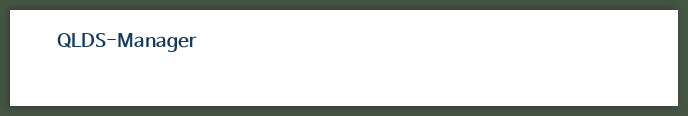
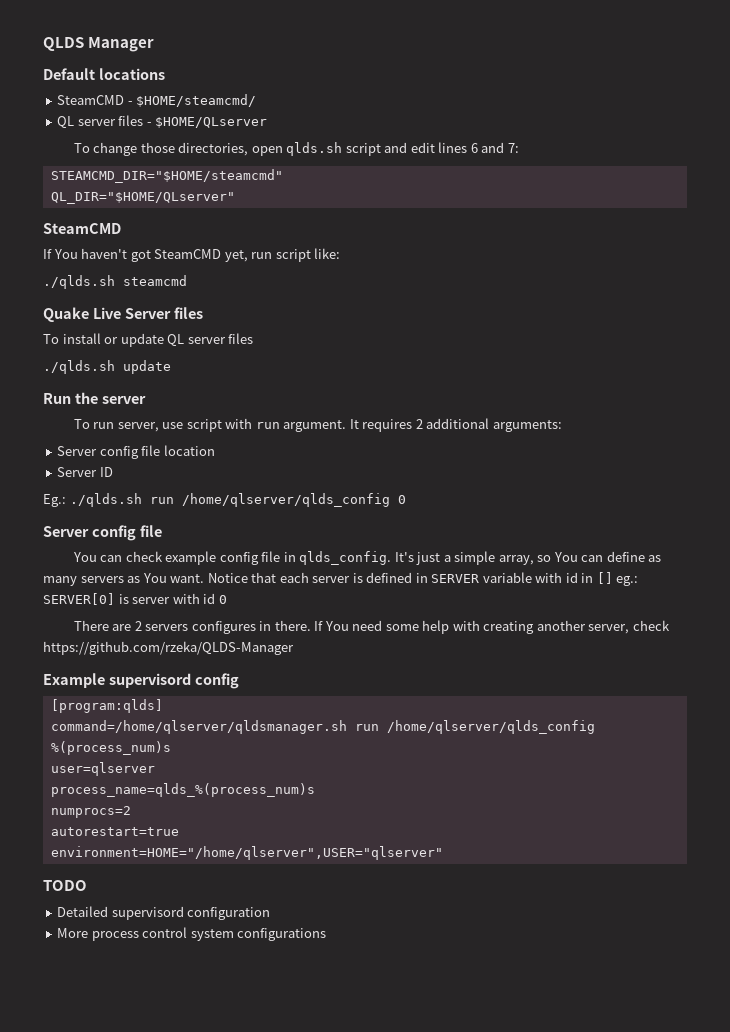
- QLDS-Manager
+ QLDS Manager
+ Default locations
+ SteamCMD - $HOME/steamcmd/
+ QL server files - $HOME/QLserver
+ To change those directories, open qlds.sh script and edit lines 6 and 7:
+ STEAMCMD_DIR="$HOME/steamcmd"
+ QL_DIR="$HOME/QLserver"
+ SteamCMD
+ If You haven't got SteamCMD yet, run script like:
+ ./qlds.sh steamcmd
+ Quake Live Server files
+ To install or update QL server files
+ ./qlds.sh update
+ Run the server
+ To run server, use script with run argument. It requires 2 additional arguments:
+ Server config file location
+ Server ID
+ Eg.: ./qlds.sh run /home/qlserver/qlds_config 0
+ Server config file
+ You can check example config file in qlds_config. It's just a simple array, so You can define as many servers as You want. Notice that each server is defined in SERVER variable with id in [] eg.: SERVER[0] is server with id 0
+ There are 2 servers configures in there. If You need some help with creating another server, check https://github.com/rzeka/QLDS-Manager
+ Example supervisord config
+ [program:qlds]
+ command=/home/qlserver/qldsmanager.sh run /home/qlserver/qlds_config %(process_num)s
+ user=qlserver
+ process_name=qlds_%(process_num)s
+ numprocs=2
+ autorestart=true
+ environment=HOME="/home/qlserver",USER="qlserver"
+ TODO
+ Detailed supervisord configuration
+ More process control system configurations

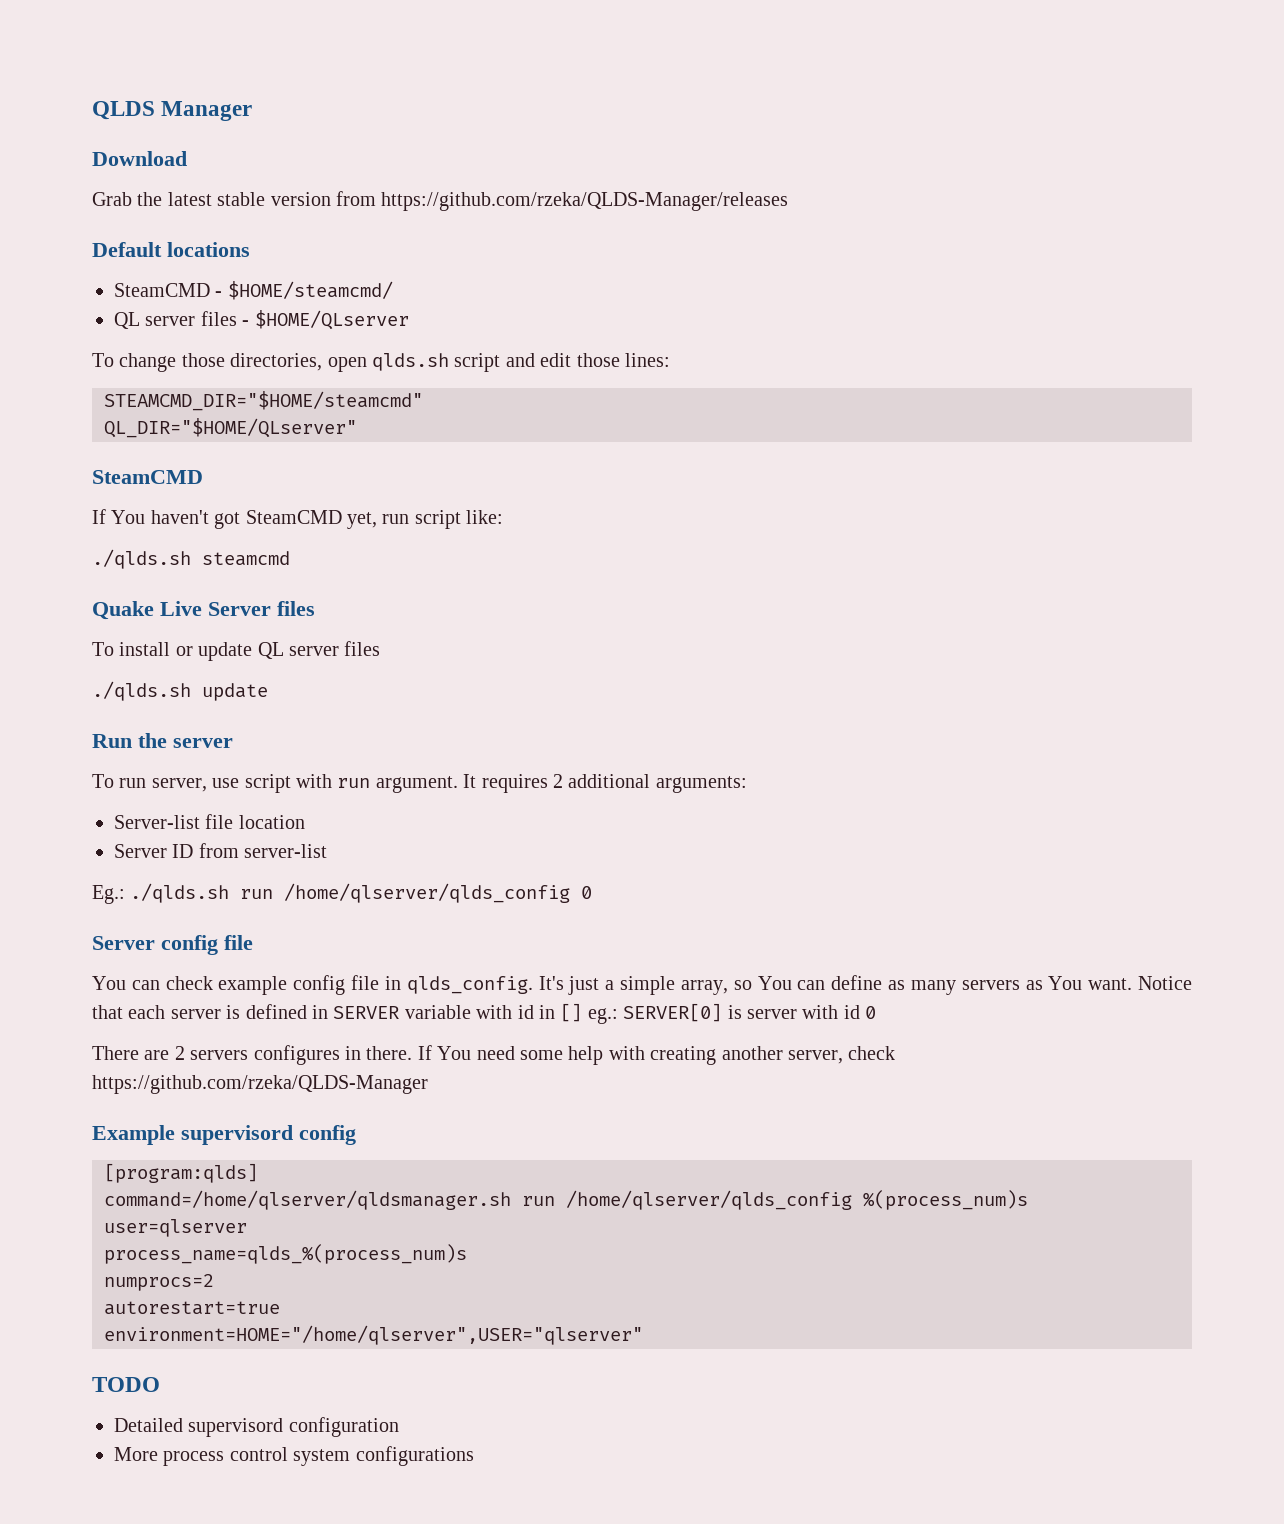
+ Download
+ Grab the latest stable version from https://github.com/rzeka/QLDS-Manager/releases
- To change those directories, open qlds.sh script and edit lines 6 and 7:
+ To change those directories, open qlds.sh script and edit those lines:
- Server config file location
+ Server-list file location
- Server ID
+ Server ID from server-list

